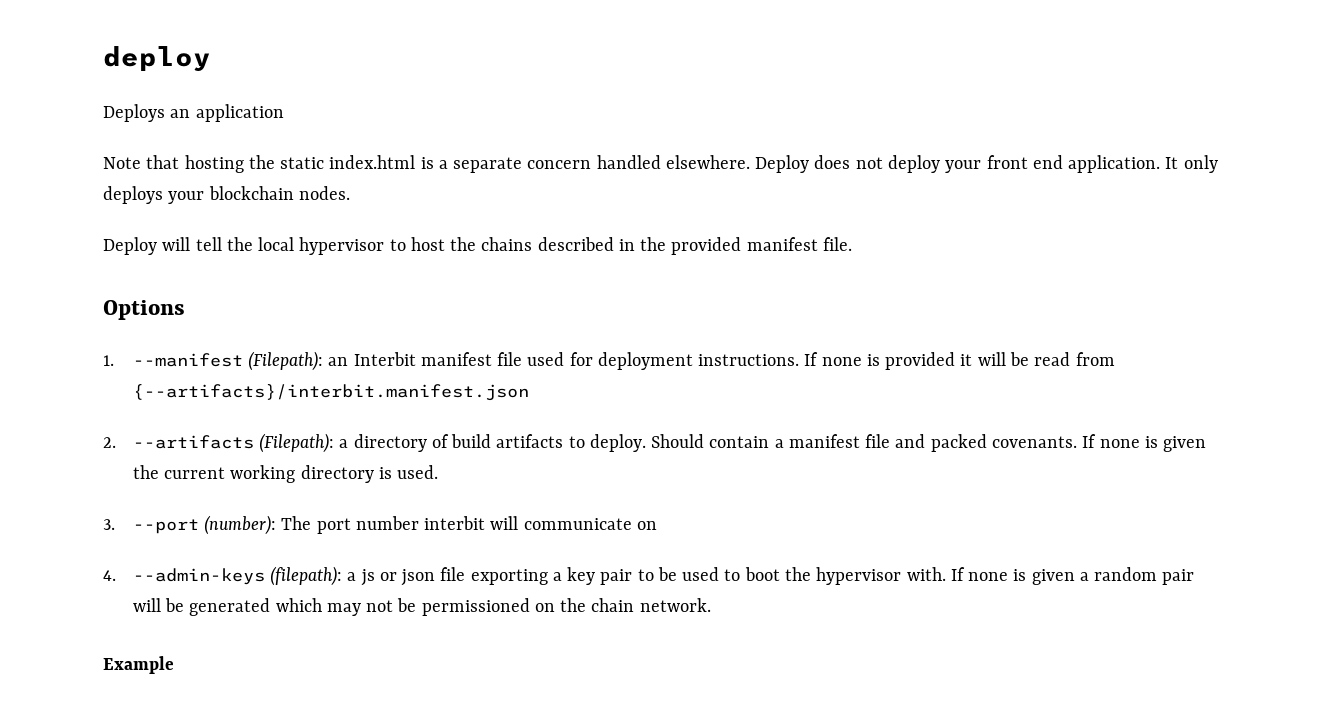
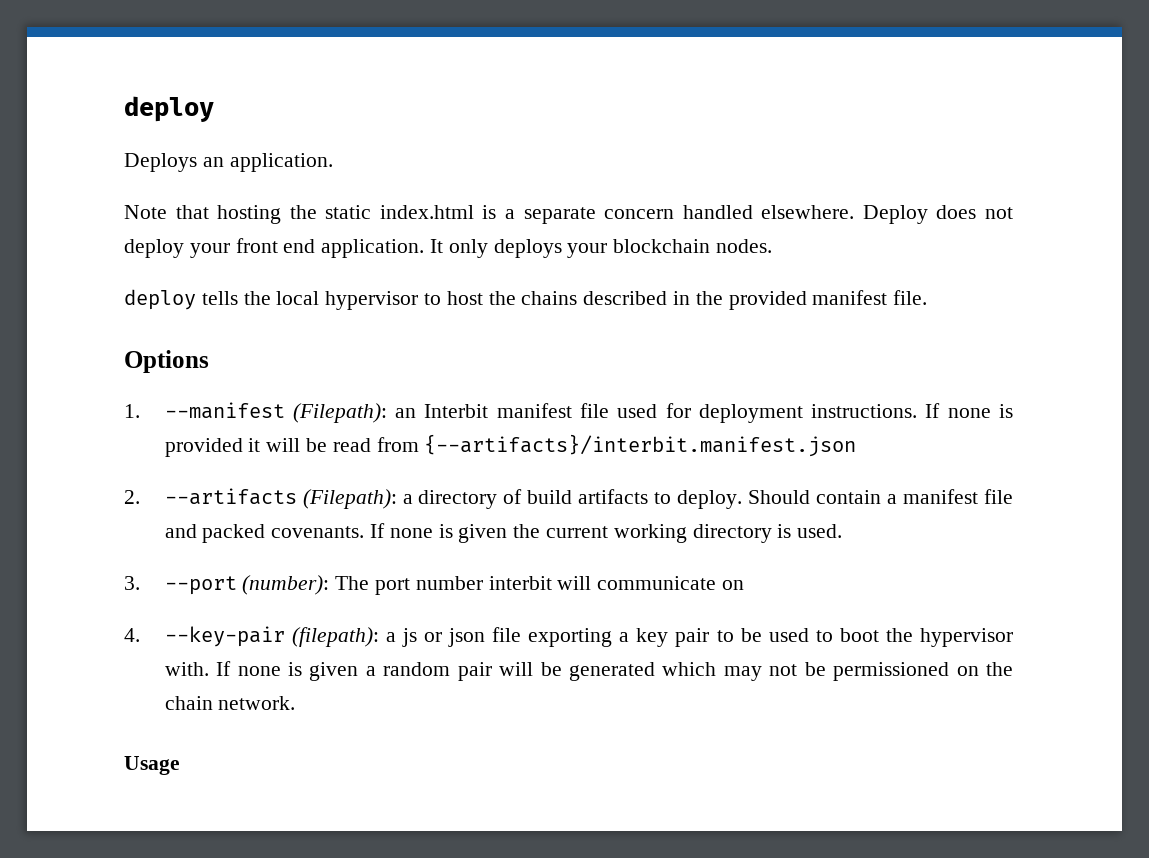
- Deploys an application
+ Deploys an application.
- Deploy will tell the local hypervisor to host the chains described in the provided manifest file.
+ deploy tells the local hypervisor to host the chains described in the provided manifest file.
- 4. --admin-keys (filepath): a js or json file exporting a key pair to be used to boot the hypervisor with.
+ 4. --key-pair (filepath): a js or json file exporting a key pair to be used to boot the hypervisor with.
- Example
+ Usage

